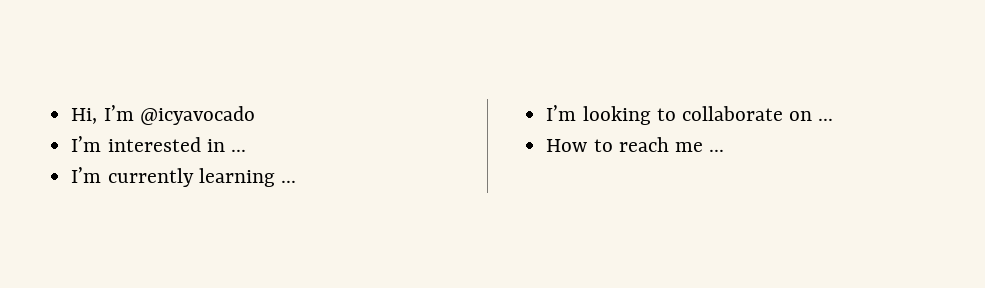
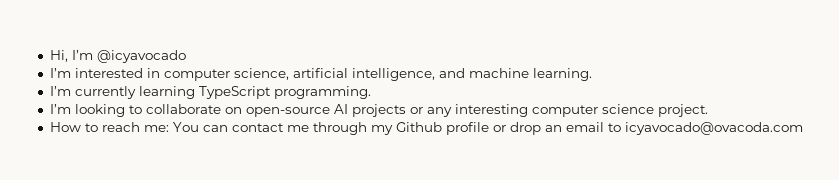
- I’m interested in ...
+ I’m interested in computer science, artificial intelligence, and machine learning.
- I’m currently learning ...
+ I’m currently learning TypeScript programming.
- I’m looking to collaborate on ...
- How to reach me ...
+ I’m looking to collaborate on open-source AI projects or any interesting computer science project.
+ How to reach me: You can contact me through my Github profile or drop an email to icyavocado@ovacoda.com

